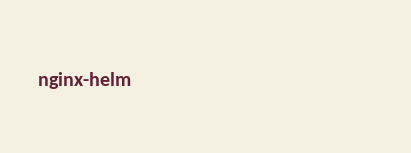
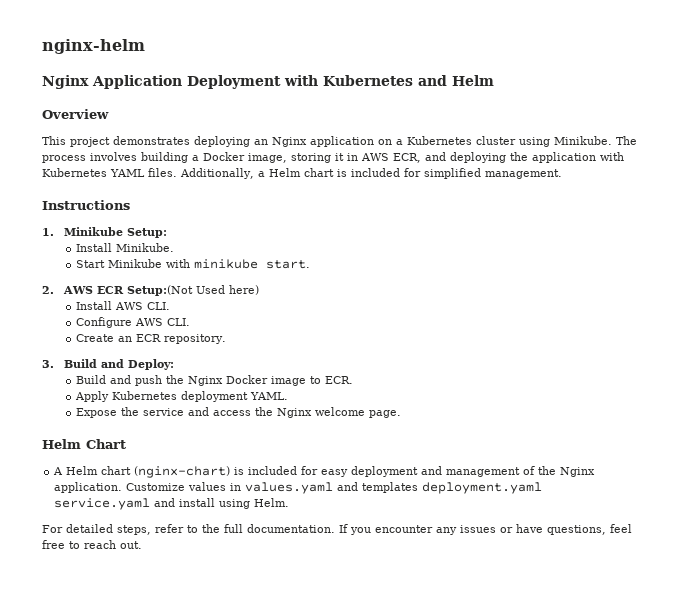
+ Nginx Application Deployment with Kubernetes and Helm
+ Overview
+ This project demonstrates deploying an Nginx application on a Kubernetes cluster using Minikube. The process involves building a Docker image, storing it in AWS ECR, and deploying the application with Kubernetes YAML files. Additionally, a Helm chart is included for simplified management.
+ Instructions
+ 1. Minikube Setup:
+ Install Minikube.
+ Start Minikube with minikube start.
+ 2. AWS ECR Setup:(Not Used here)
+ Install AWS CLI.
+ Configure AWS CLI.
+ Create an ECR repository.
+ 3. Build and Deploy:
+ Build and push the Nginx Docker image to ECR.
+ Apply Kubernetes deployment YAML.
+ Expose the service and access the Nginx welcome page.
+ Helm Chart
+ A Helm chart (nginx-chart) is included for easy deployment and management of the Nginx application. Customize values in values.yaml and templates deployment.yaml service.yaml and install using Helm.
+ For detailed steps, refer to the full documentation. If you encounter any issues or have questions, feel free to reach out.

